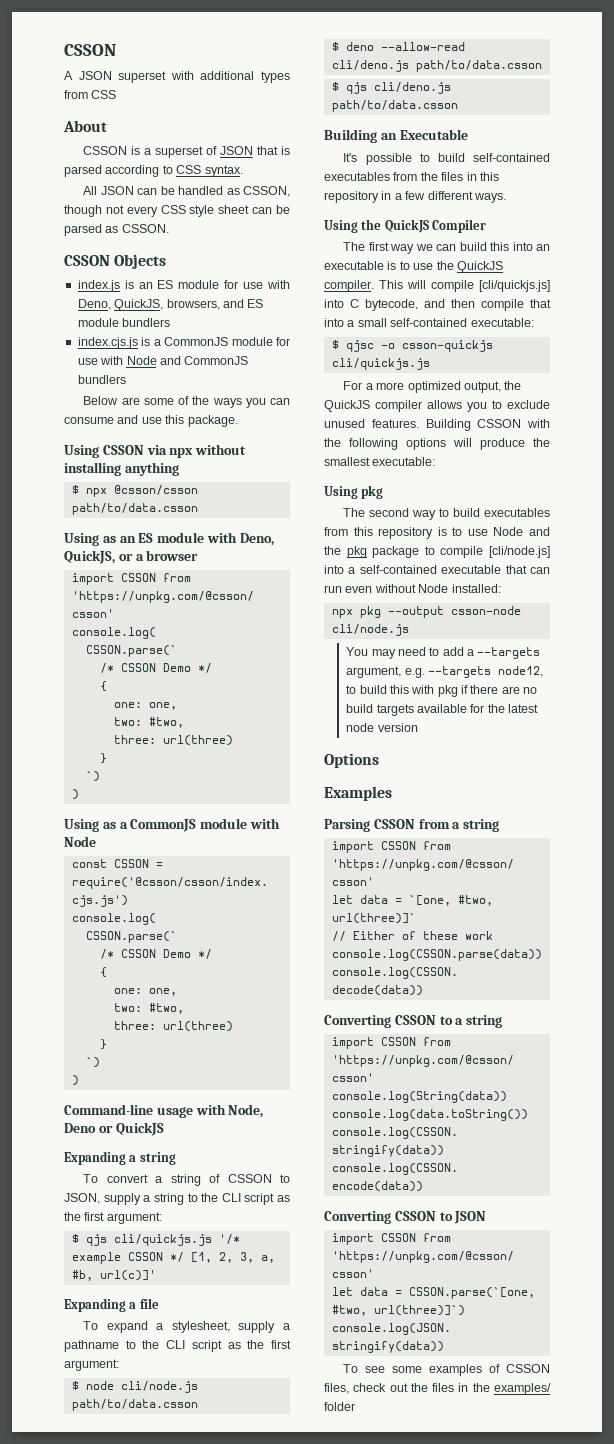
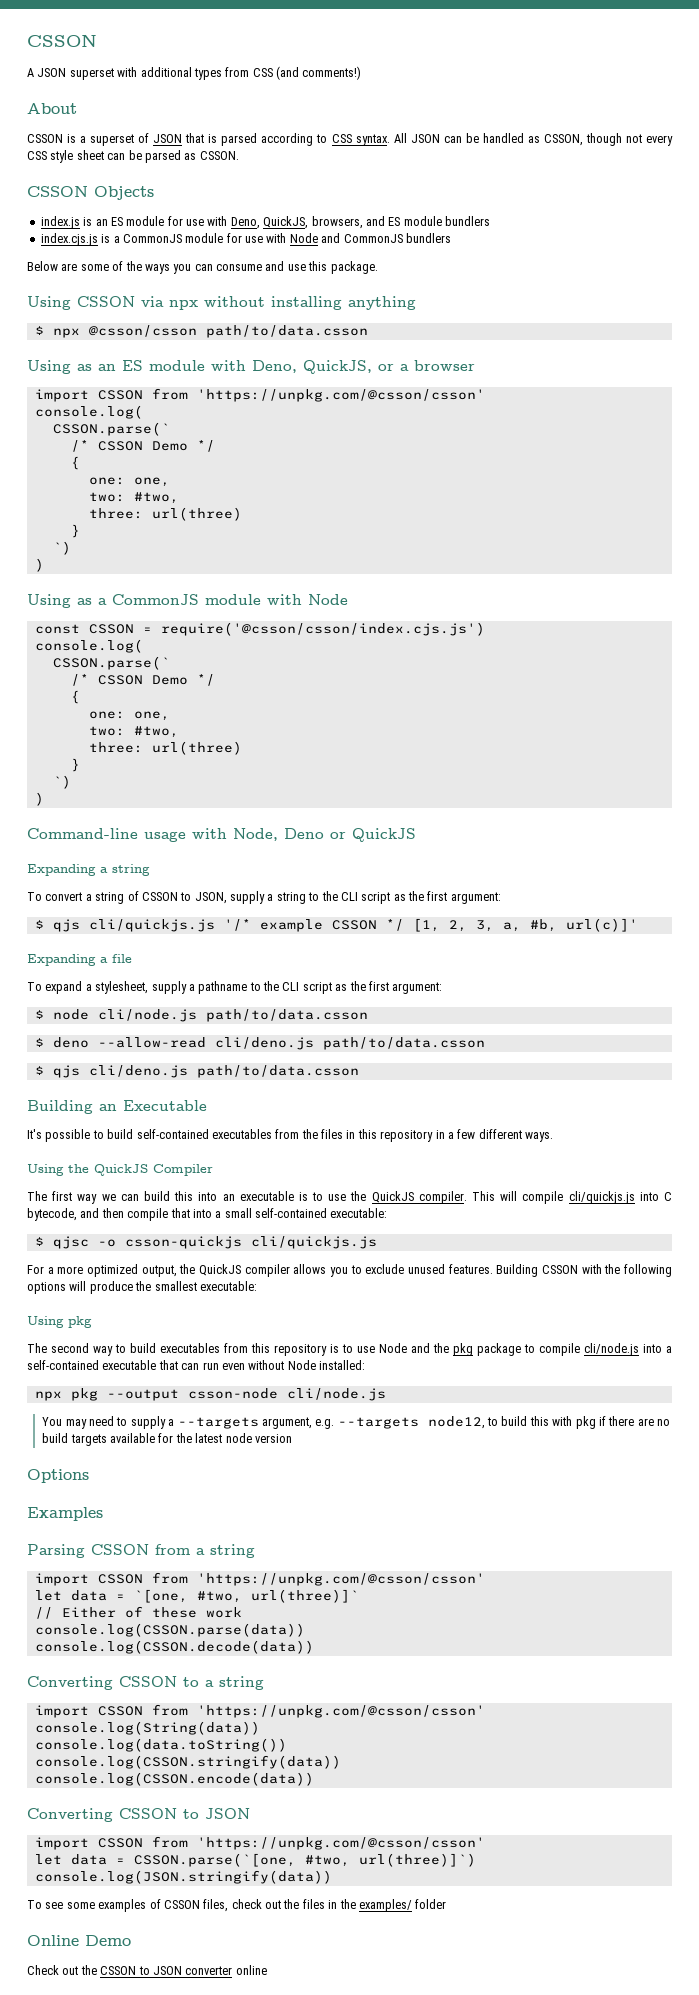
- A JSON superset with additional types from CSS
+ A JSON superset with additional types from CSS (and comments!)
- CSSON is a superset of JSON that is parsed according to CSS syntax.
- All JSON can be handled as CSSON, though not every CSS style sheet can be parsed as CSSON.
+ CSSON is a superset of JSON that is parsed according to CSS syntax. All JSON can be handled as CSSON, though not every CSS style sheet can be parsed as CSSON.
- This will compile [cli/quickjs.js] into C bytecode, and then compile that into a small self-contained executable:
+ This will compile cli/quickjs.js into C bytecode, and then compile that into a small self-contained executable:
- The second way to build executables from this repository is to use Node and the pkg package to compile [cli/node.js] into a self-contained executable that can run even without Node installed:
+ The second way to build executables from this repository is to use Node and the pkg package to compile cli/node.js into a self-contained executable that can run even without Node installed:
- You may need to add a --targets argument, e.g. --targets node12, to build this with pkg if there are no build targets available for the latest node version
+ You may need to supply a --targets argument, e.g. --targets node12, to build this with pkg if there are no build targets available for the latest node version
+ Online Demo
+ Check out the CSSON to JSON converter online

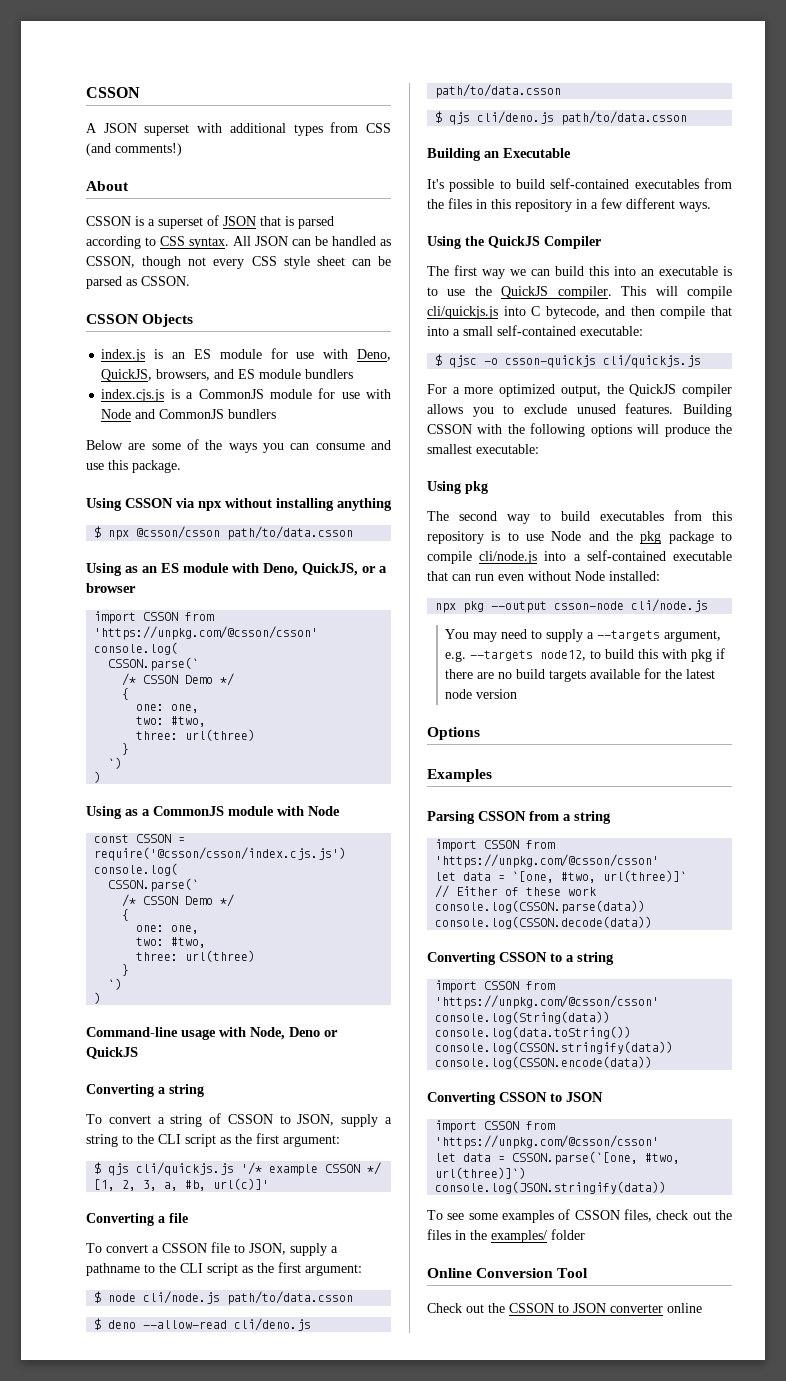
- Expanding a string
+ Converting a string
- Expanding a file
+ Converting a file
- To expand a stylesheet, supply a pathname to the CLI script as the first argument:
+ To convert a CSSON file to JSON, supply a pathname to the CLI script as the first argument:
- Online Demo
+ Online Conversion Tool

